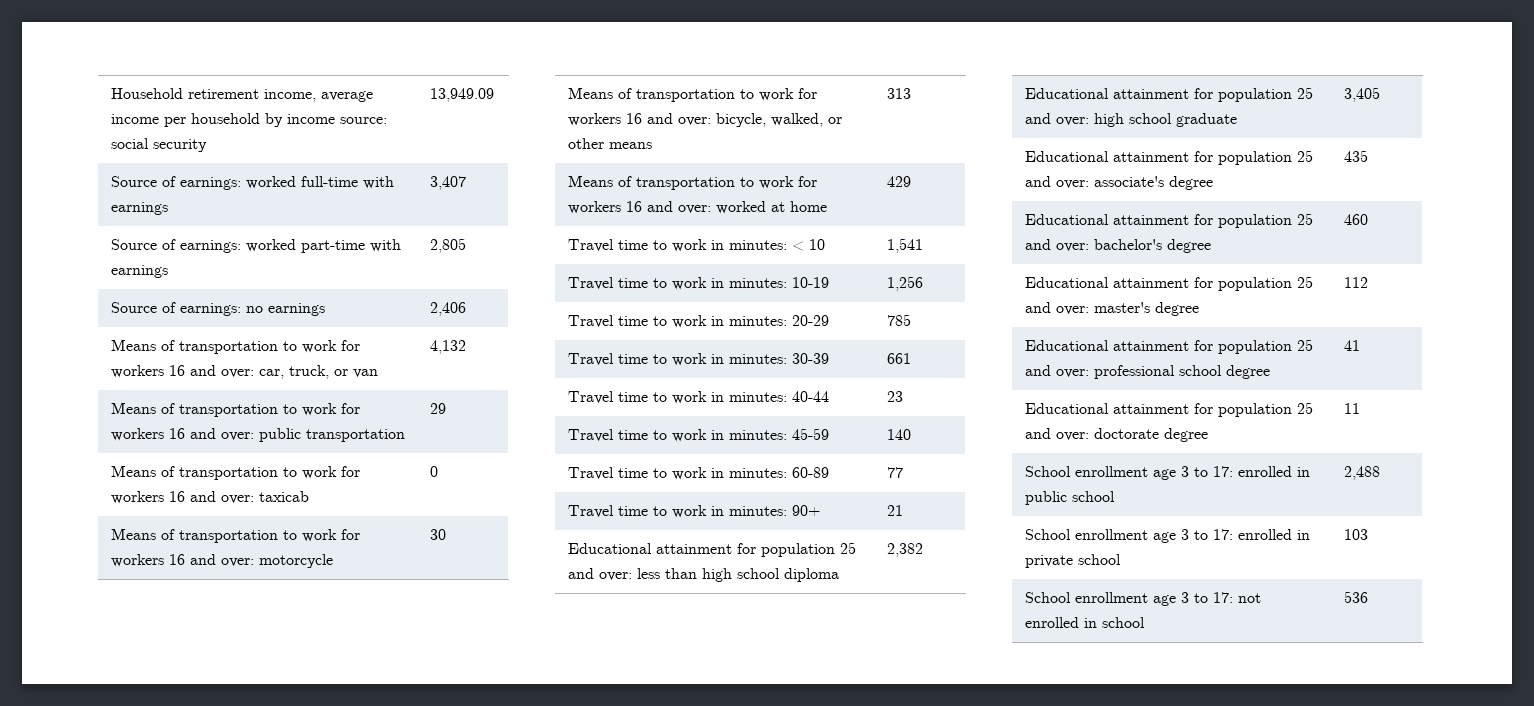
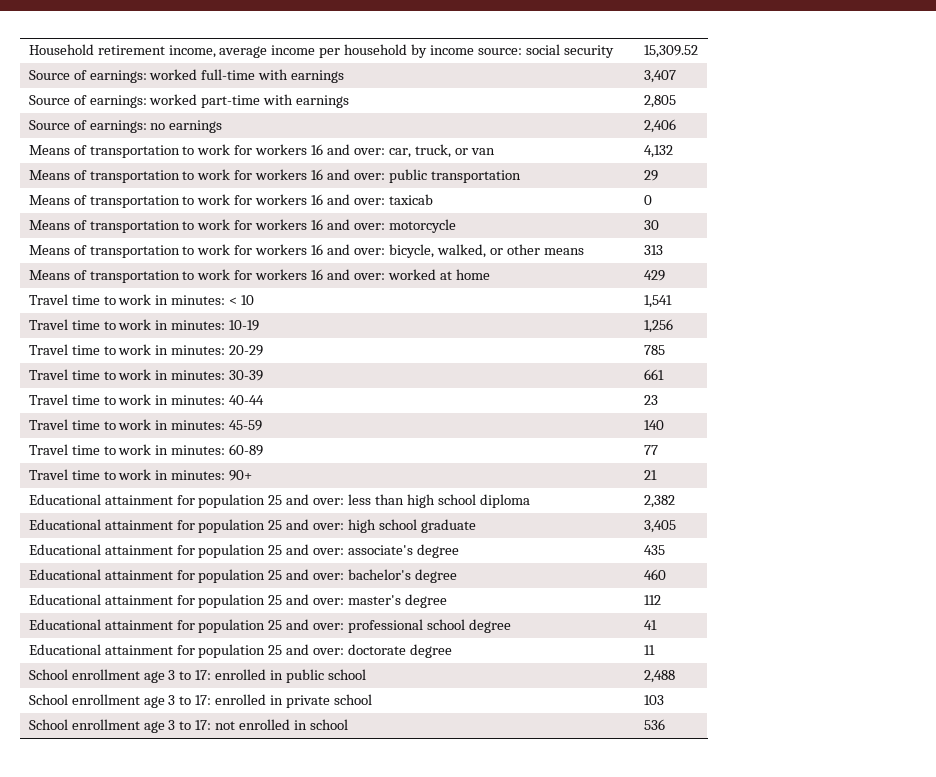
- Household retirement income, average income per household by income source: social security | 13,949.09
+ Household retirement income, average income per household by income source: social security | 15,309.52

